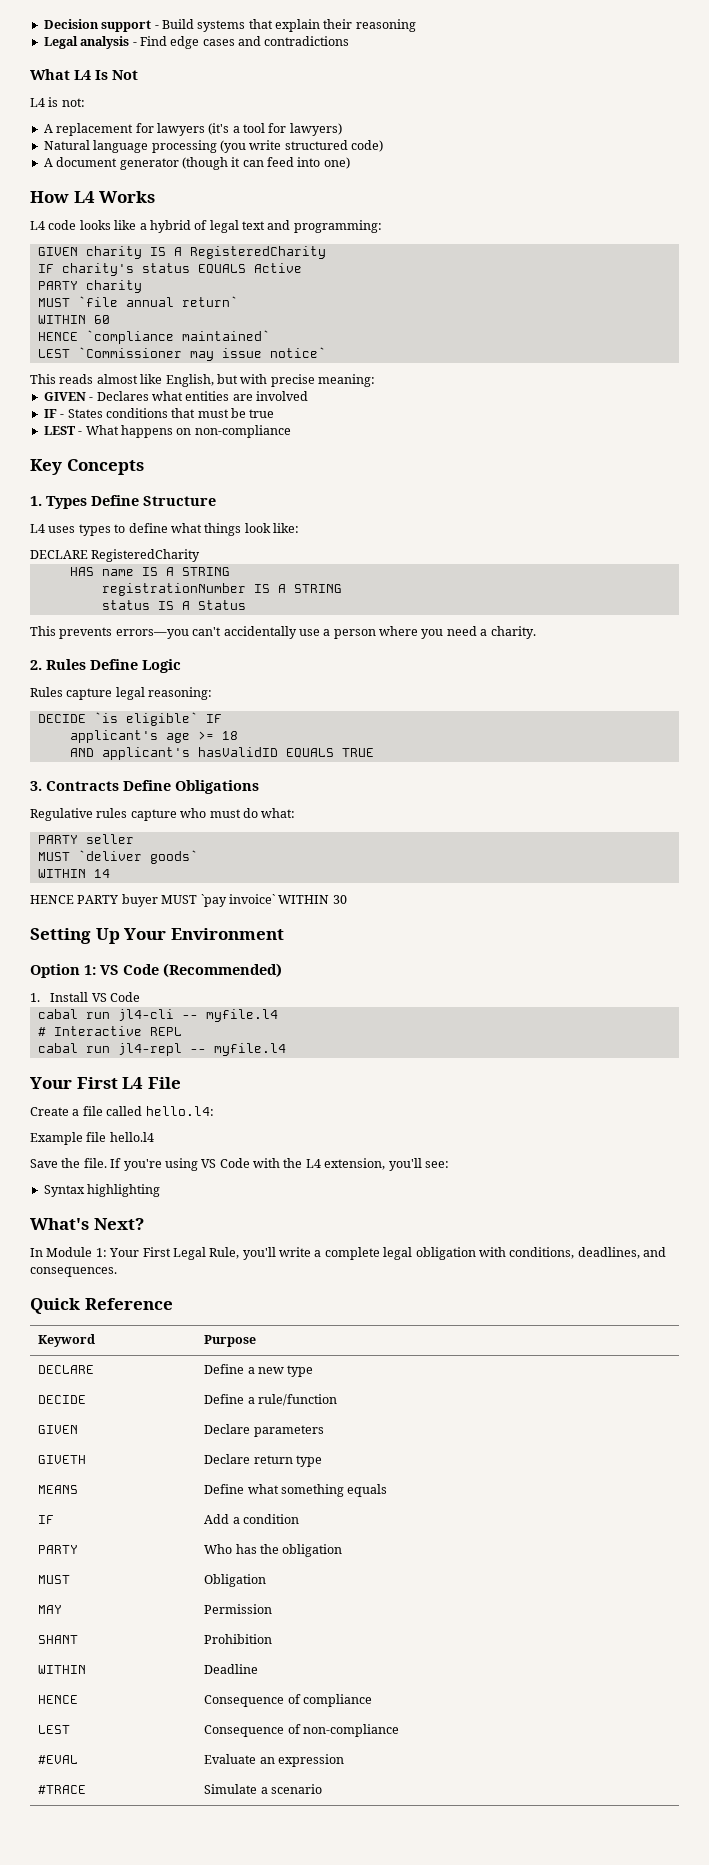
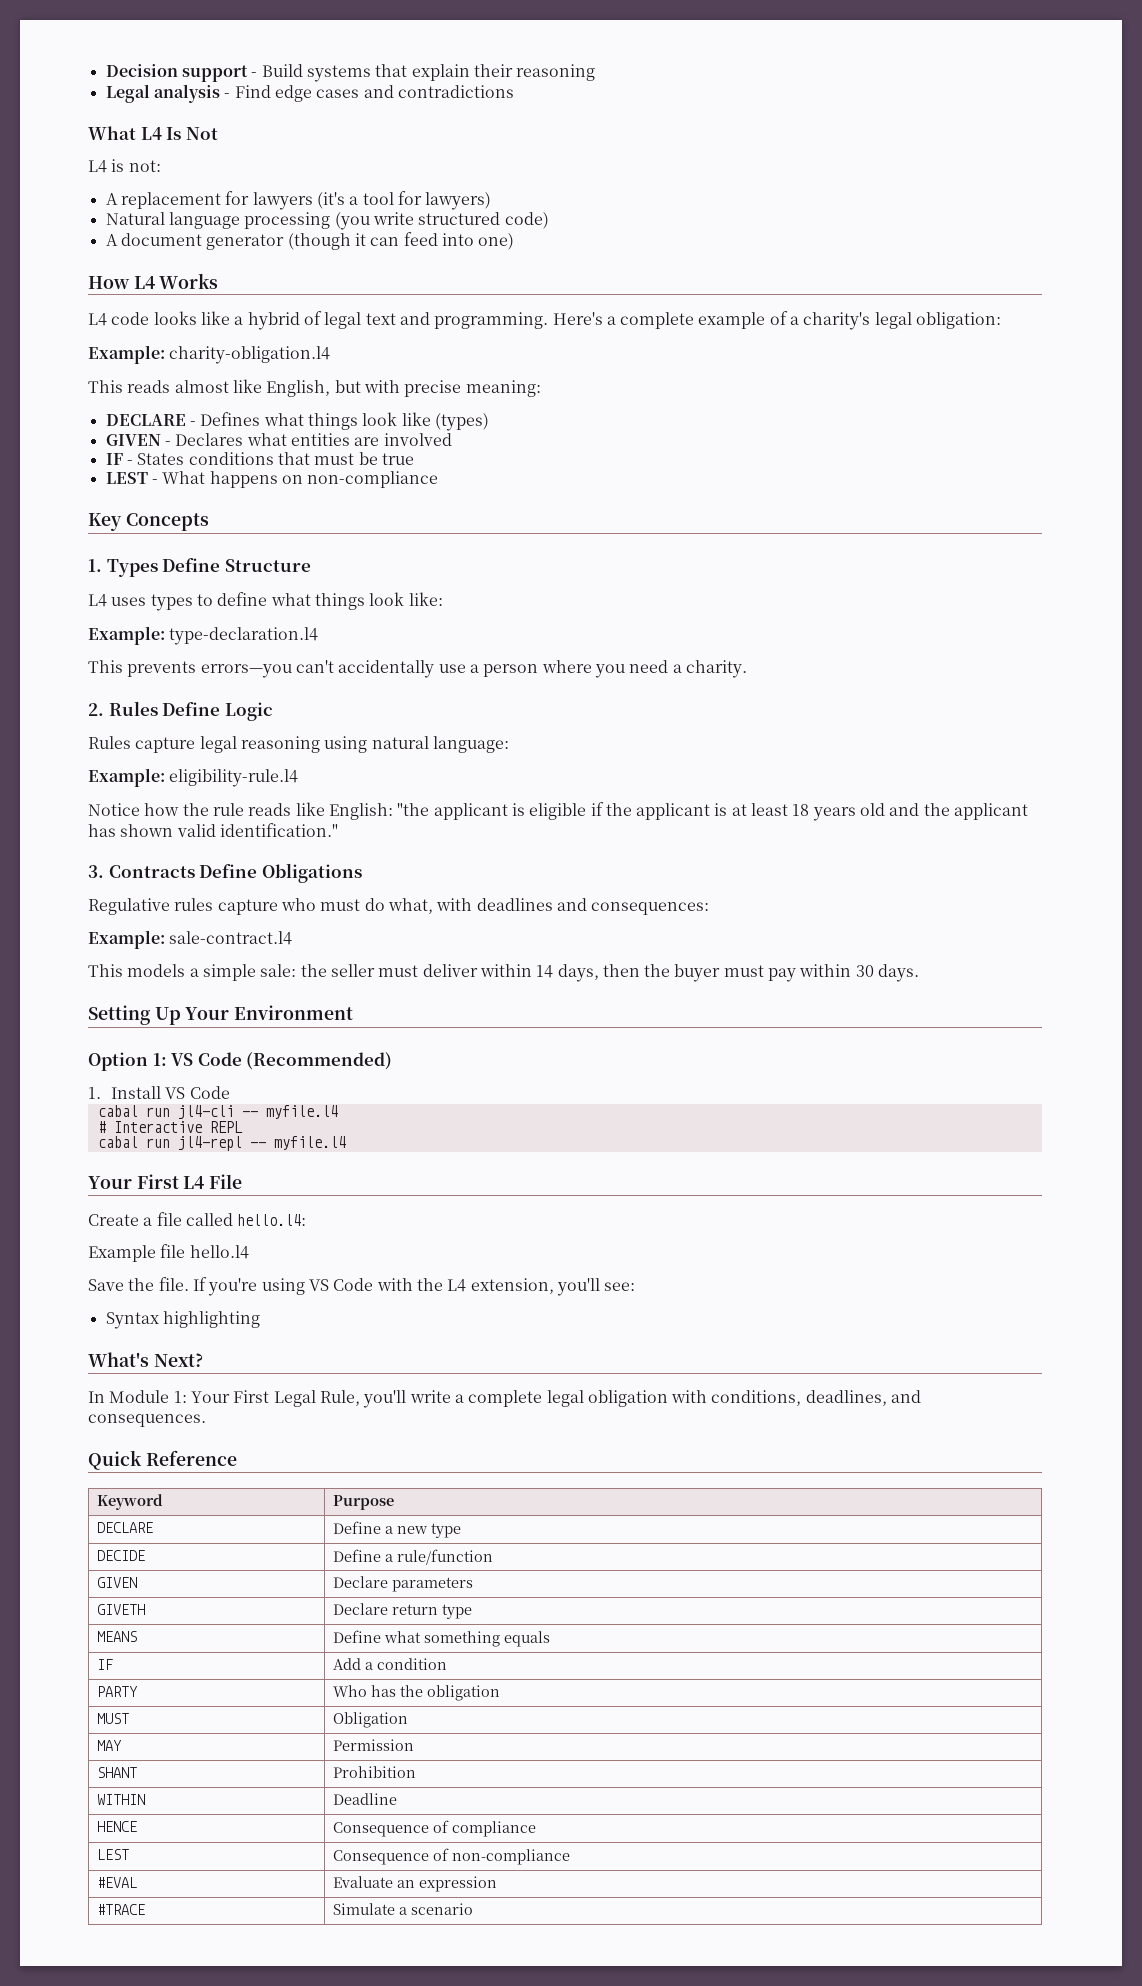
- L4 code looks like a hybrid of legal text and programming:
- GIVEN charity IS A RegisteredCharity
- IF charity's status EQUALS Active
- PARTY charity
- MUST `file annual return`
- WITHIN 60
- HENCE `compliance maintained`
- LEST `Commissioner may issue notice`
+ L4 code looks like a hybrid of legal text and programming. Here's a complete example of a charity's legal obligation:
+ Example: charity-obligation.l4
+ DECLARE - Defines what things look like (types)
- DECLARE RegisteredCharity
- HAS name IS A STRING
- registrationNumber IS A STRING
- status IS A Status
+ Example: type-declaration.l4
- Rules capture legal reasoning:
- DECIDE `is eligible` IF
- applicant's age >= 18
- AND applicant's hasValidID EQUALS TRUE
+ Rules capture legal reasoning using natural language:
+ Example: eligibility-rule.l4
+ Notice how the rule reads like English: "the applicant is eligible if the applicant is at least 18 years old and the applicant has shown valid identification."
- Regulative rules capture who must do what:
- PARTY seller
- MUST `deliver goods`
- WITHIN 14
- HENCE PARTY buyer MUST `pay invoice` WITHIN 30
+ Regulative rules capture who must do what, with deadlines and consequences:
+ Example: sale-contract.l4
+ This models a simple sale: the seller must deliver within 14 days, then the buyer must pay within 30 days.

